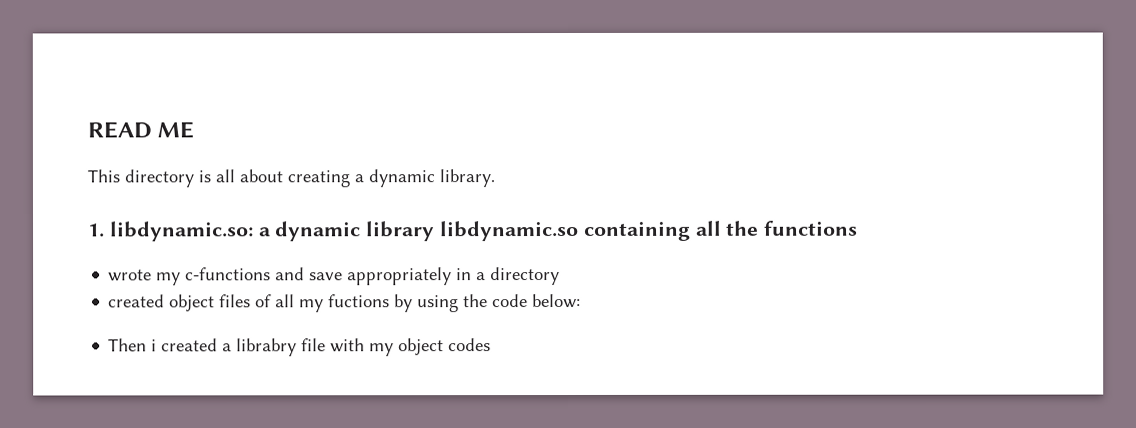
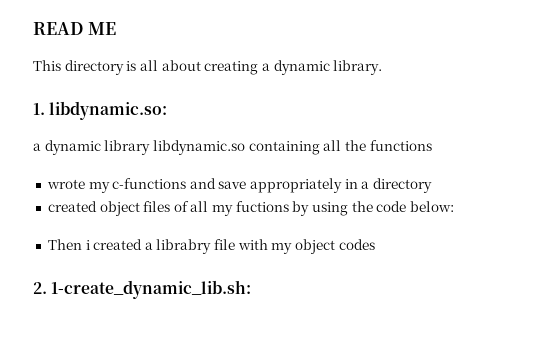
- 1. libdynamic.so: a dynamic library libdynamic.so containing all the functions
+ 1. libdynamic.so:
+ a dynamic library libdynamic.so containing all the functions
+ 2. 1-create_dynamic_lib.sh:

